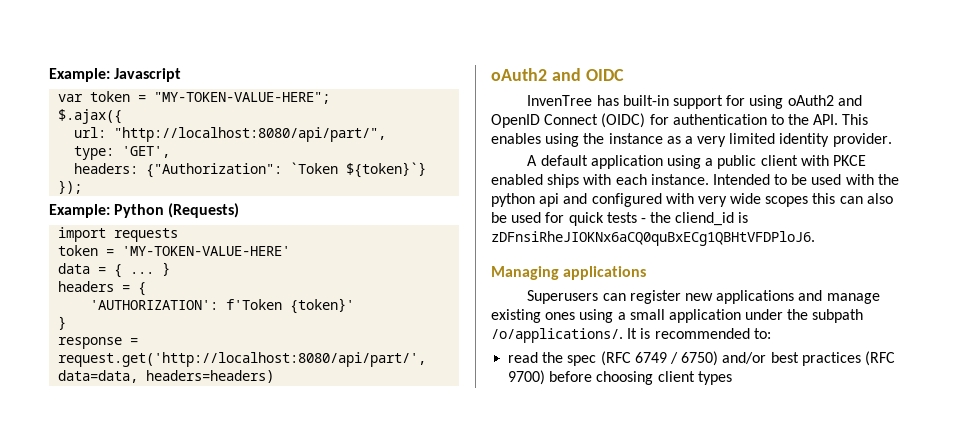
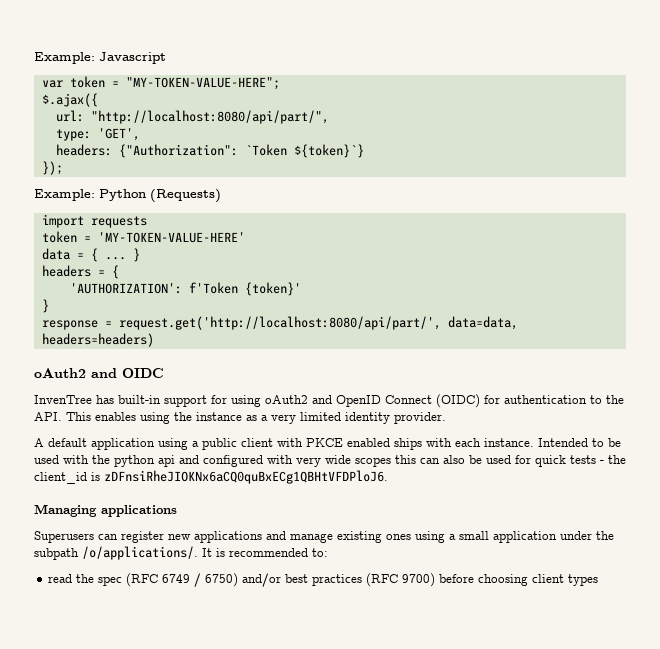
- Intended to be used with the python api and configured with very wide scopes this can also be used for quick tests - the cliend_id is zDFnsiRheJIOKNx6aCQ0quBxECg1QBHtVFDPloJ6.
+ Intended to be used with the python api and configured with very wide scopes this can also be used for quick tests - the client_id is zDFnsiRheJIOKNx6aCQ0quBxECg1QBHtVFDPloJ6.

